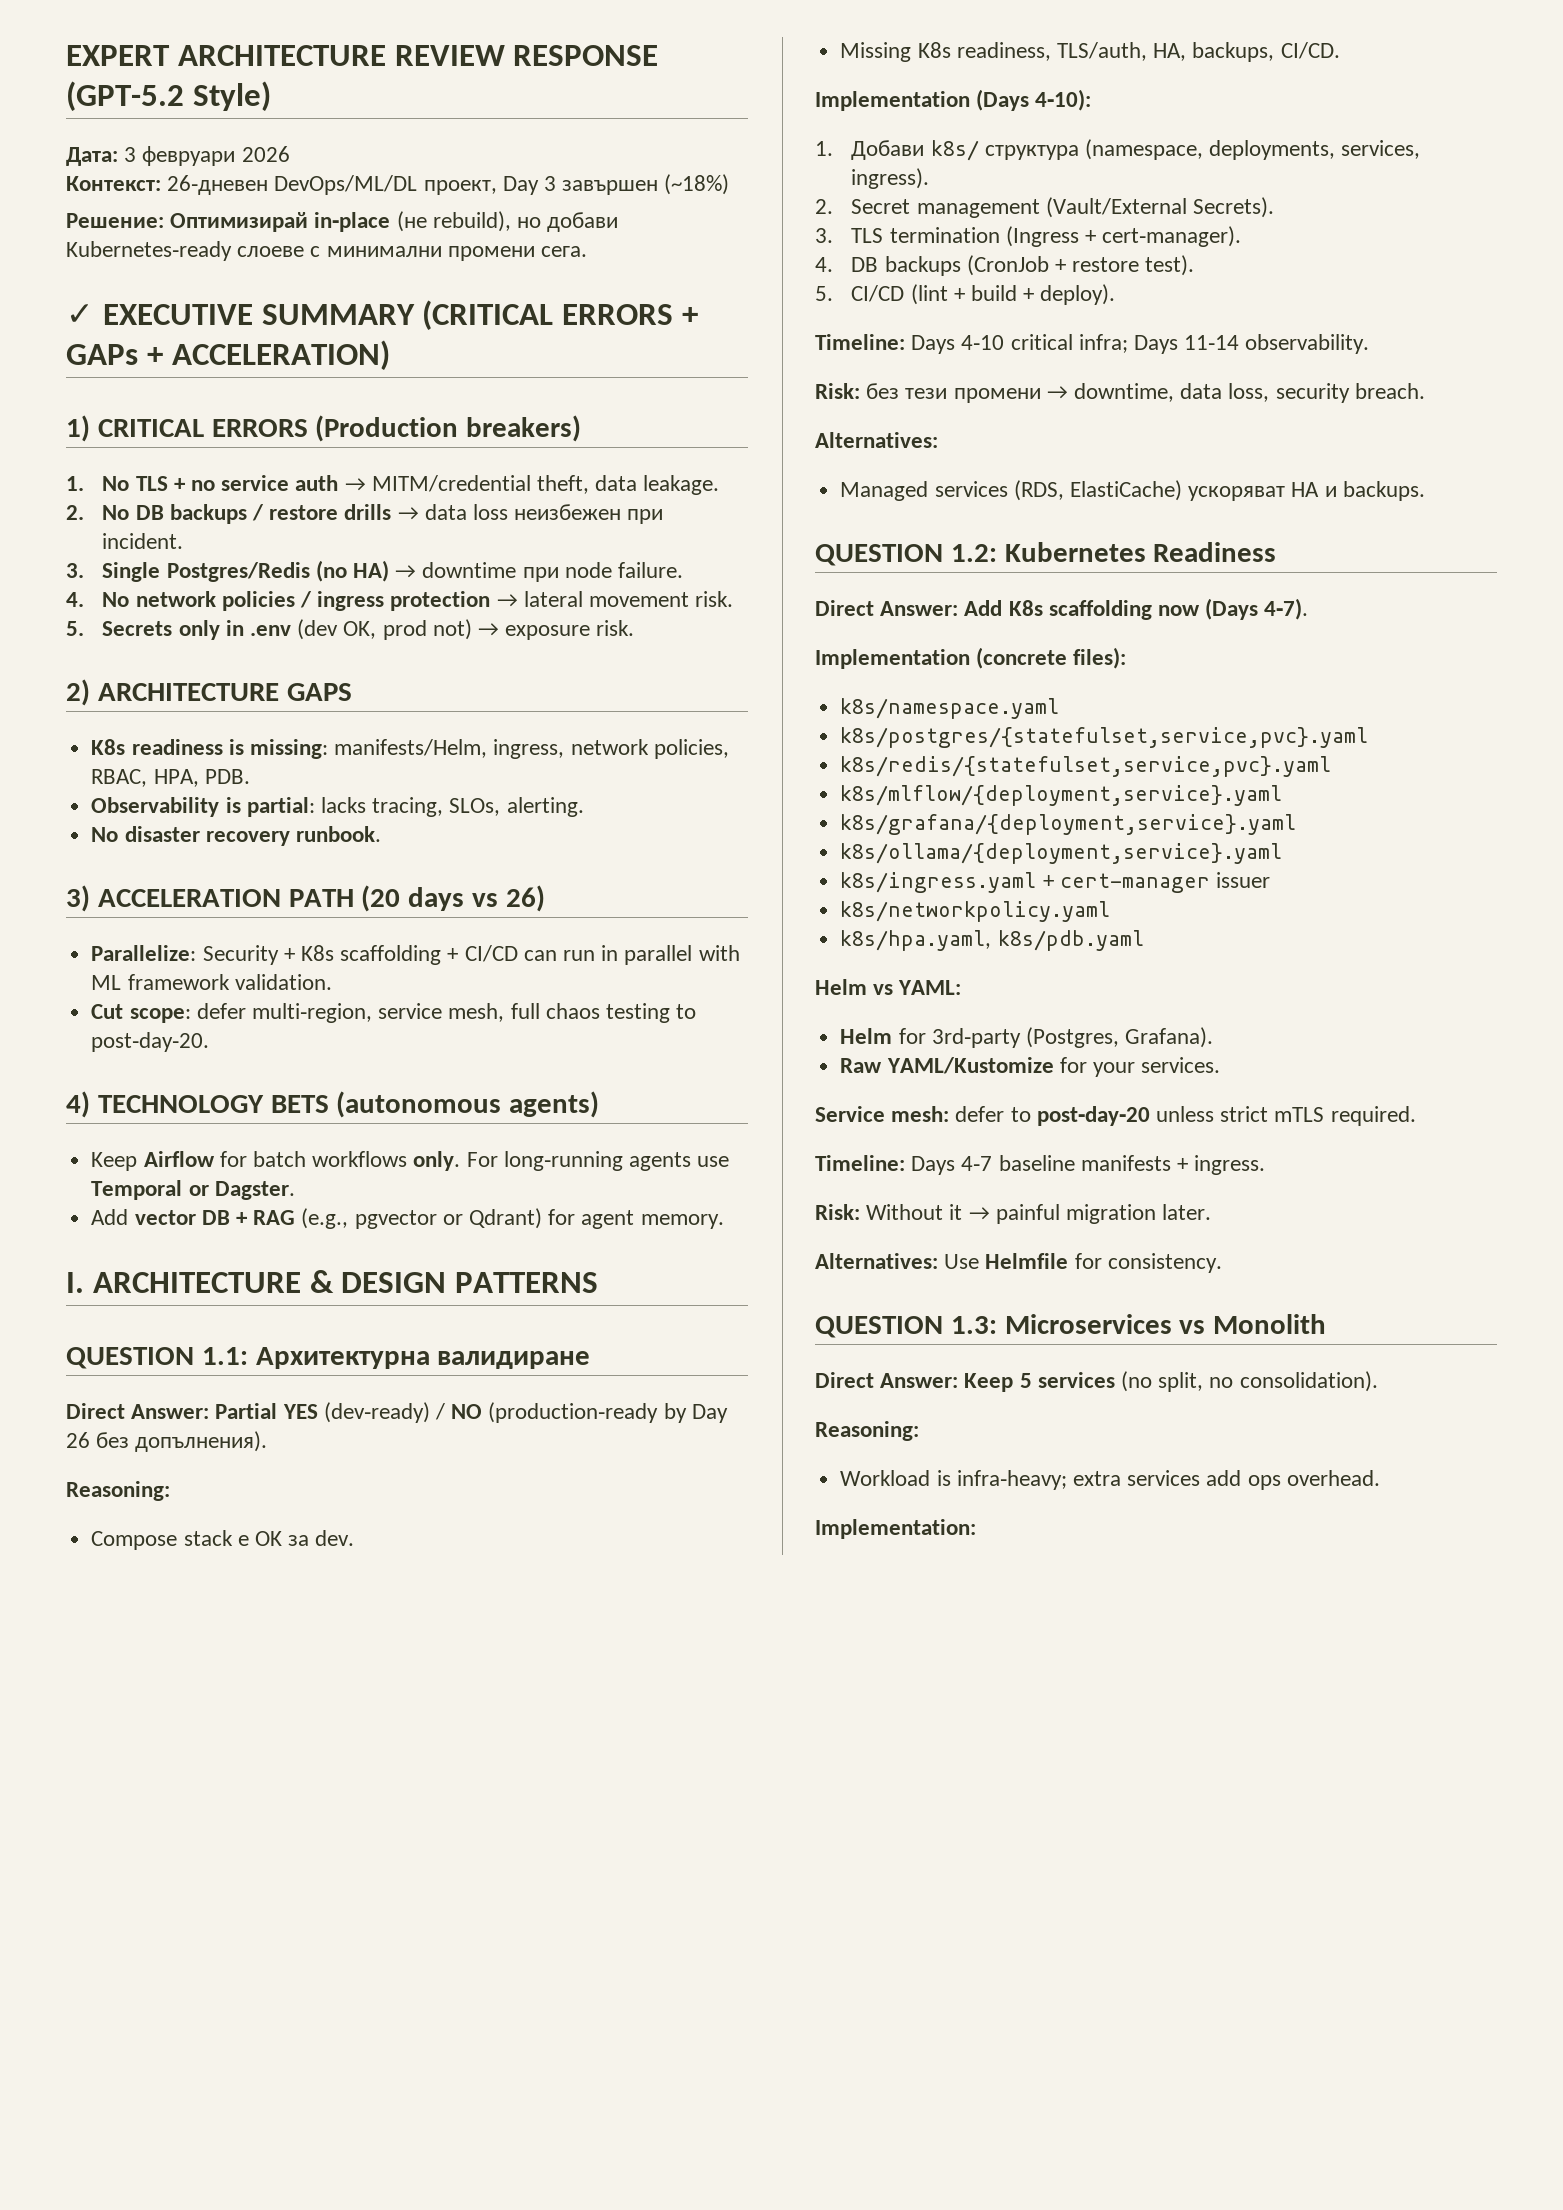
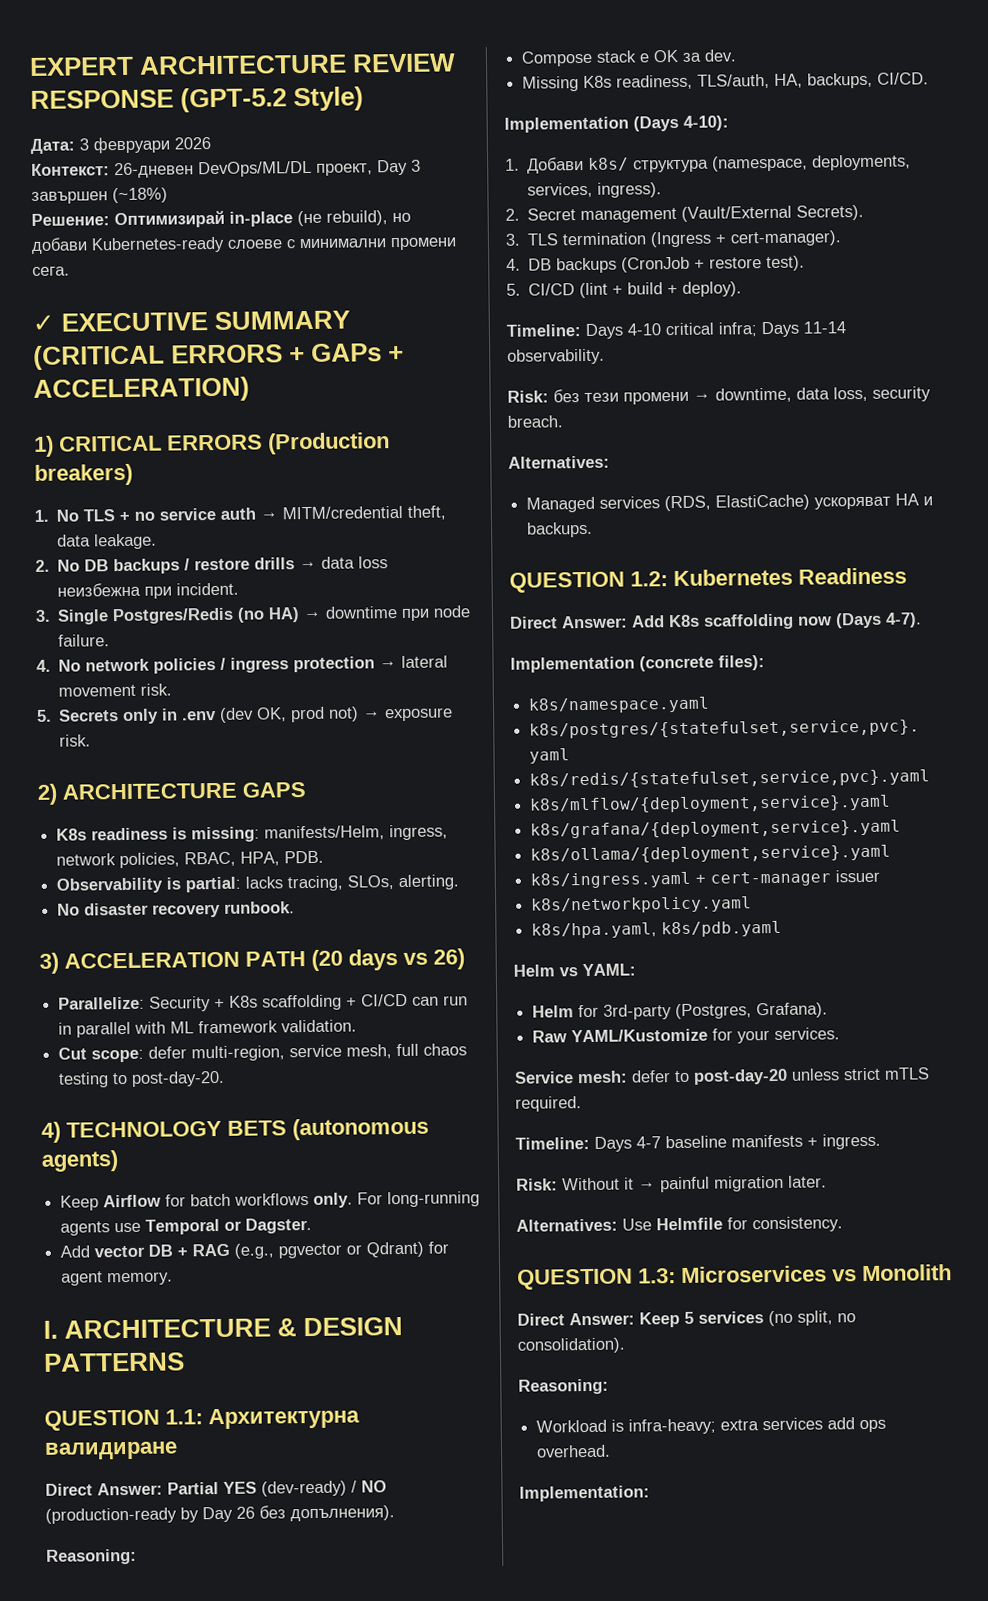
- 2. No DB backups / restore drills → data loss неизбежен при incident.
+ 2. No DB backups / restore drills → data loss неизбежна при incident.

